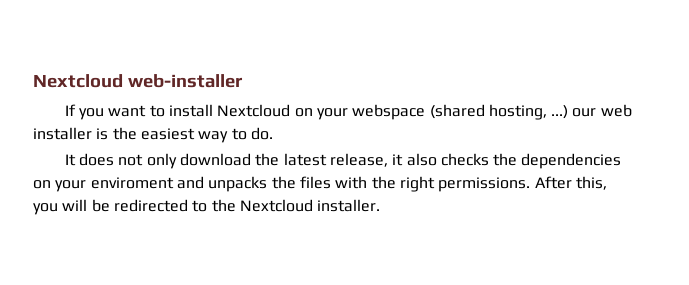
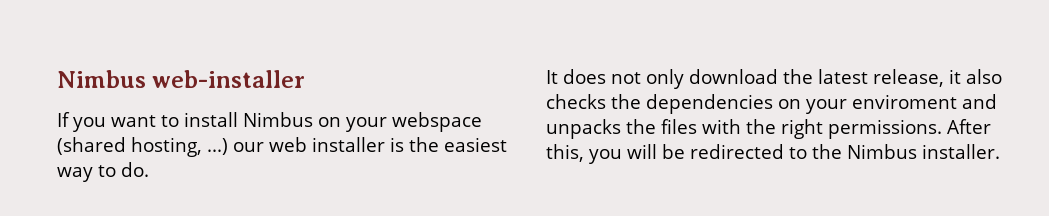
- Nextcloud web-installer
+ Nimbus web-installer
- If you want to install Nextcloud on your webspace (shared hosting, ...) our web installer is the easiest way to do.
+ If you want to install Nimbus on your webspace (shared hosting, ...) our web installer is the easiest way to do.
- After this, you will be redirected to the Nextcloud installer.
+ After this, you will be redirected to the Nimbus installer.

